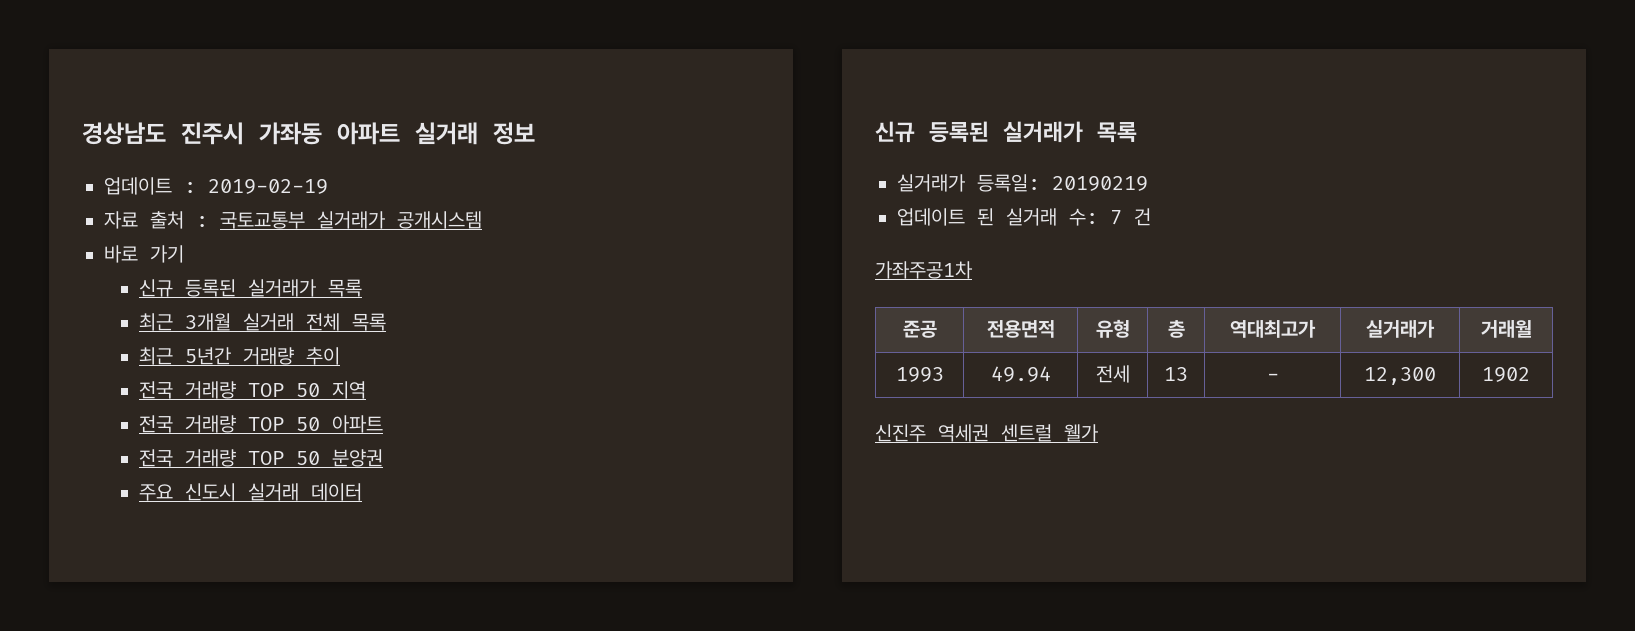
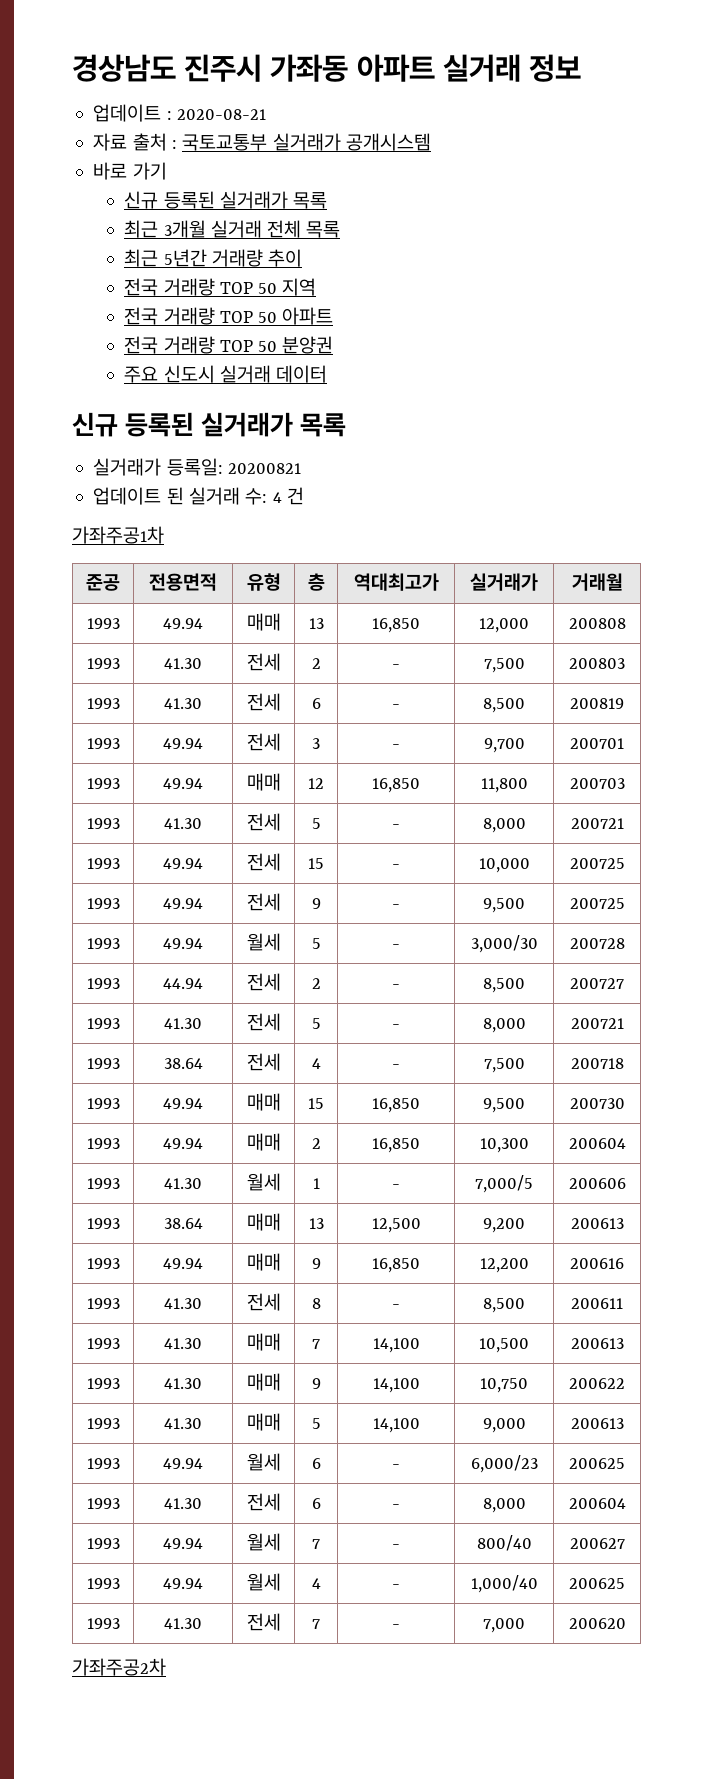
- 업데이트 : 2019-02-19
+ 업데이트 : 2020-08-21
- 실거래가 등록일: 20190219
+ 실거래가 등록일: 20200821
- 업데이트 된 실거래 수: 7 건
+ 업데이트 된 실거래 수: 4 건
- 1993 | 49.94 | 전세 | 13 | - | 12,300 | 1902
- 신진주 역세권 센트럴 웰가
+ 1993 | 49.94 | 매매 | 13 | 16,850 | 12,000 | 200808
+ 1993 | 41.30 | 전세 | 2 | - | 7,500 | 200803
+ 1993 | 41.30 | 전세 | 6 | - | 8,500 | 200819
+ 1993 | 49.94 | 전세 | 3 | - | 9,700 | 200701
+ 1993 | 49.94 | 매매 | 12 | 16,850 | 11,800 | 200703
+ 1993 | 41.30 | 전세 | 5 | - | 8,000 | 200721
+ 1993 | 49.94 | 전세 | 15 | - | 10,000 | 200725
+ 1993 | 49.94 | 전세 | 9 | - | 9,500 | 200725
+ 1993 | 49.94 | 월세 | 5 | - | 3,000/30 | 200728
+ 1993 | 44.94 | 전세 | 2 | - | 8,500 | 200727
+ 1993 | 41.30 | 전세 | 5 | - | 8,000 | 200721
+ 1993 | 38.64 | 전세 | 4 | - | 7,500 | 200718
+ 1993 | 49.94 | 매매 | 15 | 16,850 | 9,500 | 200730
+ 1993 | 49.94 | 매매 | 2 | 16,850 | 10,300 | 200604
+ 1993 | 41.30 | 월세 | 1 | - | 7,000/5 | 200606
+ 1993 | 38.64 | 매매 | 13 | 12,500 | 9,200 | 200613
+ 1993 | 49.94 | 매매 | 9 | 16,850 | 12,200 | 200616
+ 1993 | 41.30 | 전세 | 8 | - | 8,500 | 200611
+ 1993 | 41.30 | 매매 | 7 | 14,100 | 10,500 | 200613
+ 1993 | 41.30 | 매매 | 9 | 14,100 | 10,750 | 200622
+ 1993 | 41.30 | 매매 | 5 | 14,100 | 9,000 | 200613
+ 1993 | 49.94 | 월세 | 6 | - | 6,000/23 | 200625
+ 1993 | 41.30 | 전세 | 6 | - | 8,000 | 200604
+ 1993 | 49.94 | 월세 | 7 | - | 800/40 | 200627
+ 1993 | 49.94 | 월세 | 4 | - | 1,000/40 | 200625
+ 1993 | 41.30 | 전세 | 7 | - | 7,000 | 200620
+ 가좌주공2차

